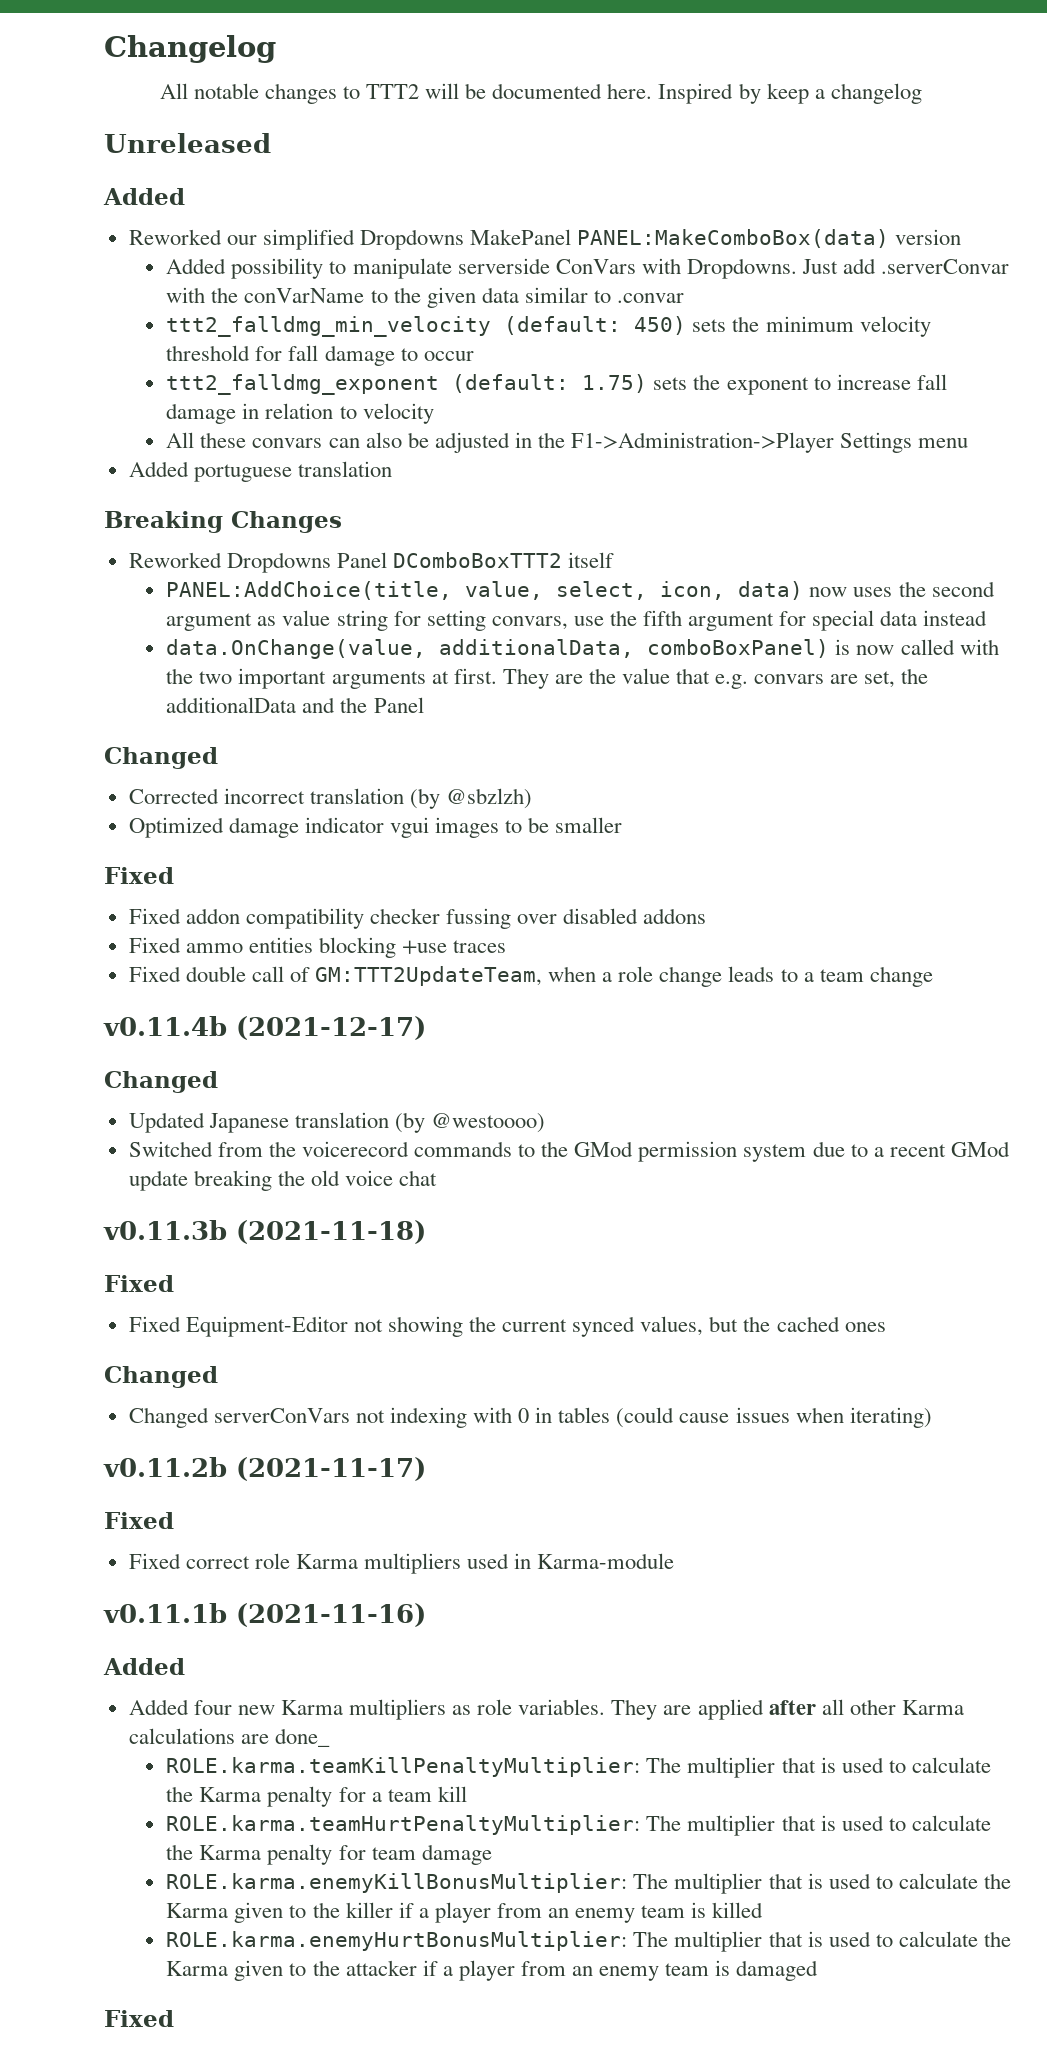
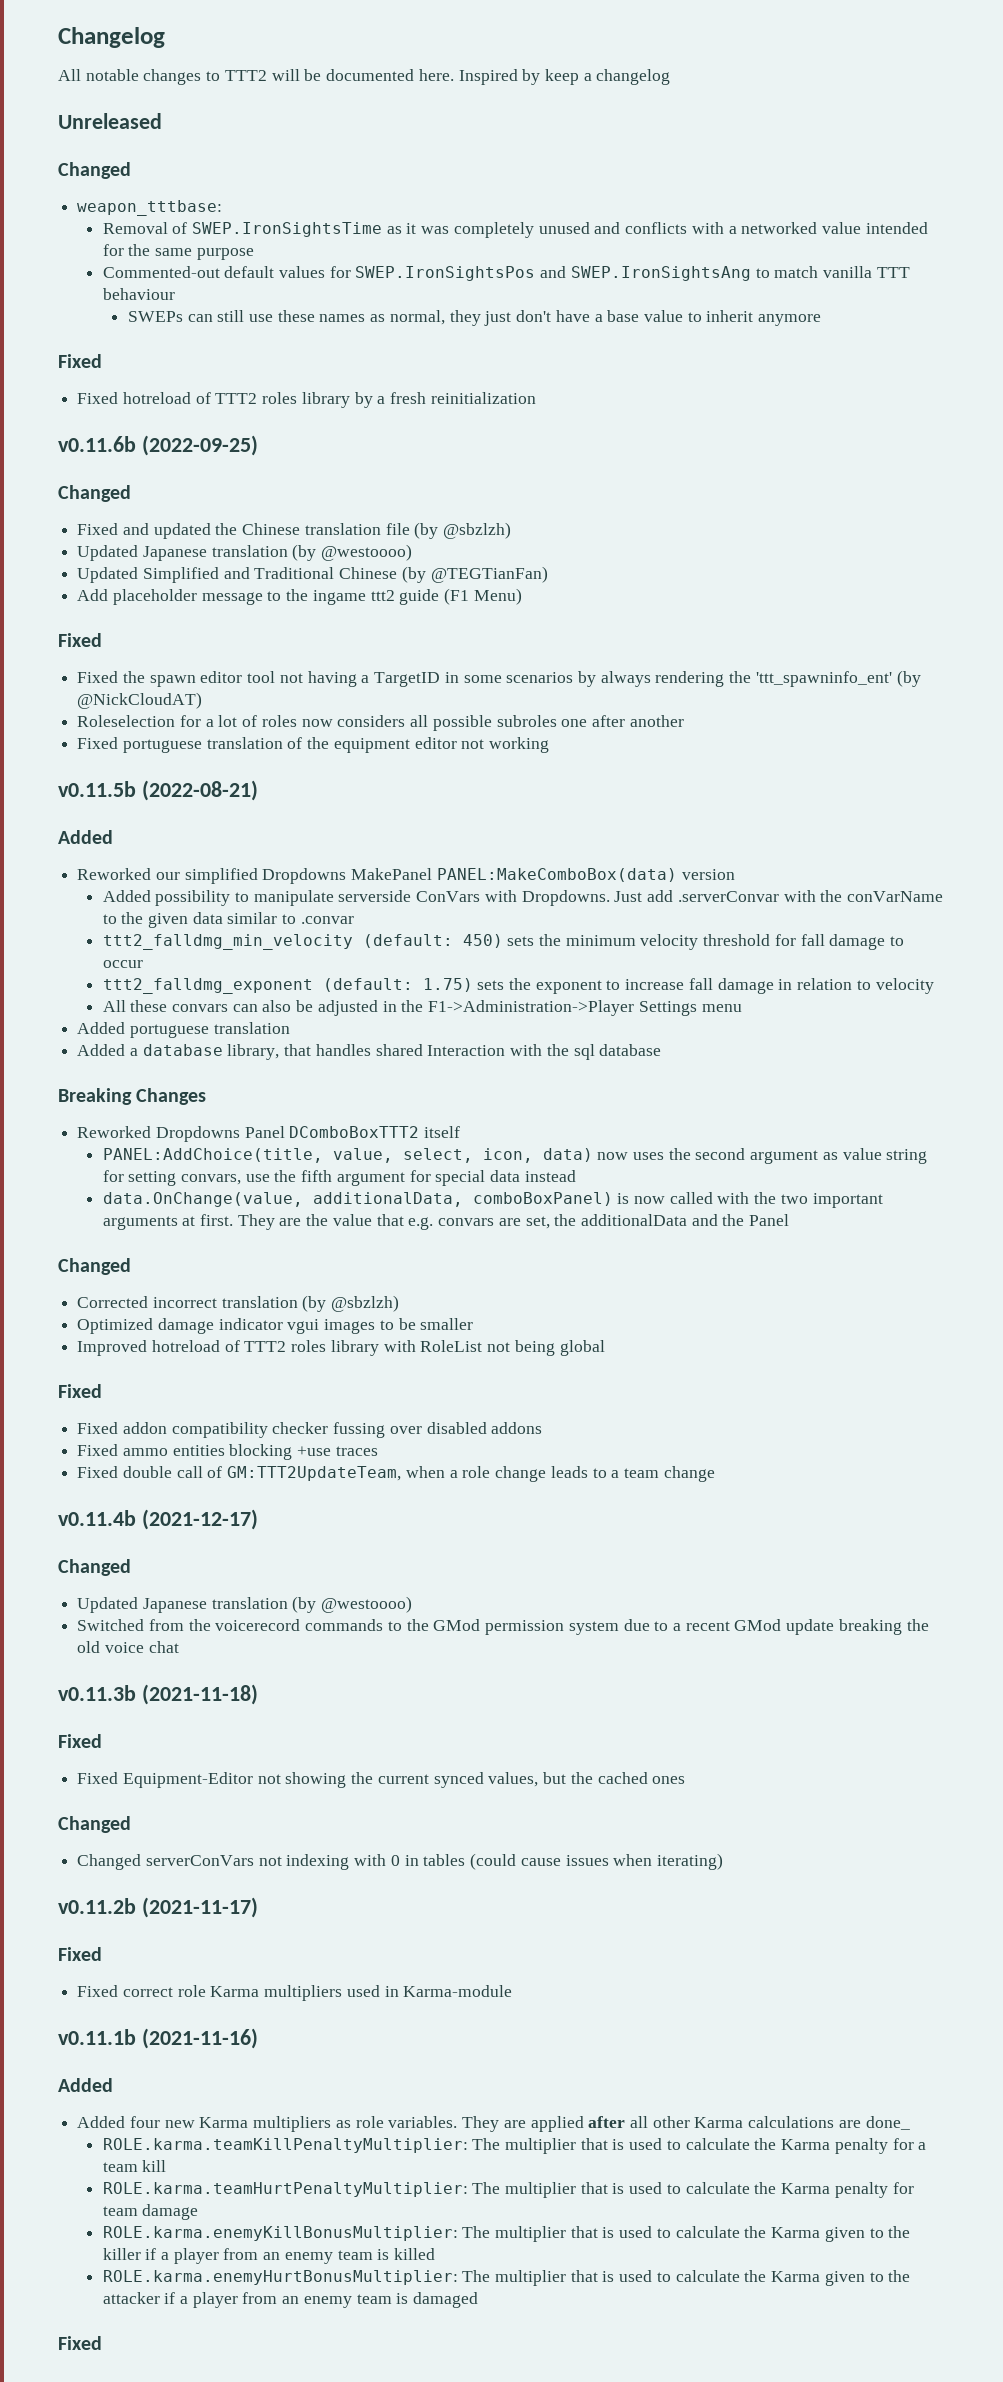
  Unreleased
+ Changed
+ weapon_tttbase:
+ Removal of SWEP.IronSightsTime as it was completely unused and conflicts with a networked value intended for the same purpose
+ Commented-out default values for SWEP.IronSightsPos and SWEP.IronSightsAng to match vanilla TTT behaviour
+ SWEPs can still use these names as normal, they just don't have a base value to inherit anymore
+ Fixed
+ Fixed hotreload of TTT2 roles library by a fresh reinitialization
+ v0.11.6b (2022-09-25)
+ Changed
+ Fixed and updated the Chinese translation file (by @sbzlzh)
+ Updated Japanese translation (by @westoooo)
+ Updated Simplified and Traditional Chinese (by @TEGTianFan)
+ Add placeholder message to the ingame ttt2 guide (F1 Menu)
+ Fixed
+ Fixed the spawn editor tool not having a TargetID in some scenarios by always rendering the 'ttt_spawninfo_ent' (by @NickCloudAT)
+ Roleselection for a lot of roles now considers all possible subroles one after another
+ Fixed portuguese translation of the equipment editor not working
+ v0.11.5b (2022-08-21)
+ Added a database library, that handles shared Interaction with the sql database
+ Improved hotreload of TTT2 roles library with RoleList not being global

